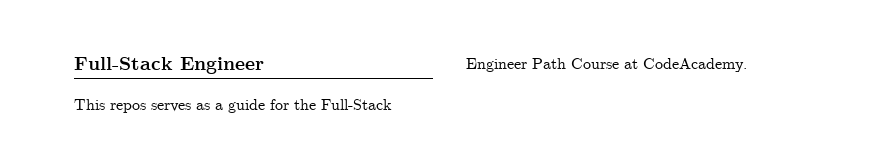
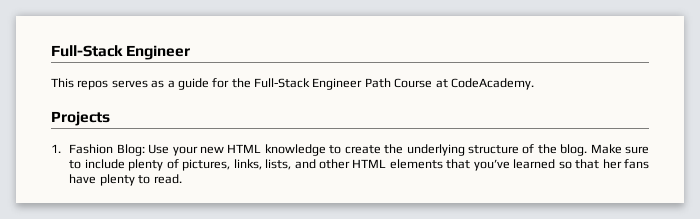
+ Projects
+ 1. Fashion Blog: Use your new HTML knowledge to create the underlying structure of the blog. Make sure to include plenty of pictures, links, lists, and other HTML elements that you’ve learned so that her fans have plenty to read.

